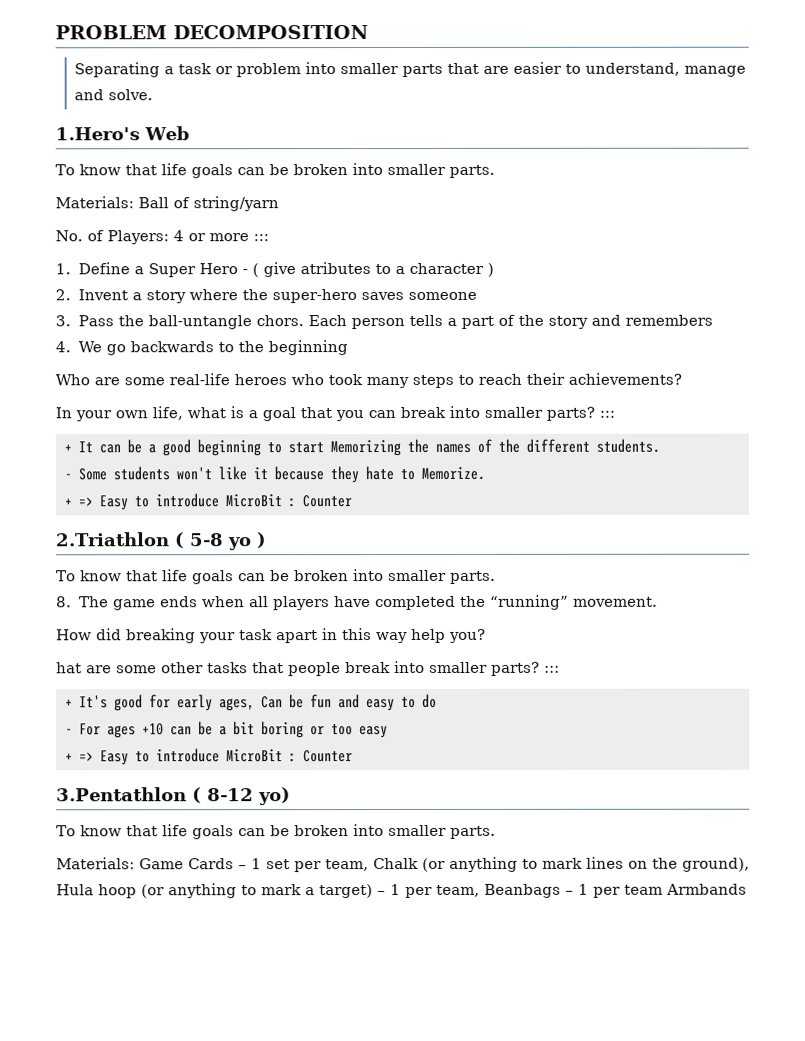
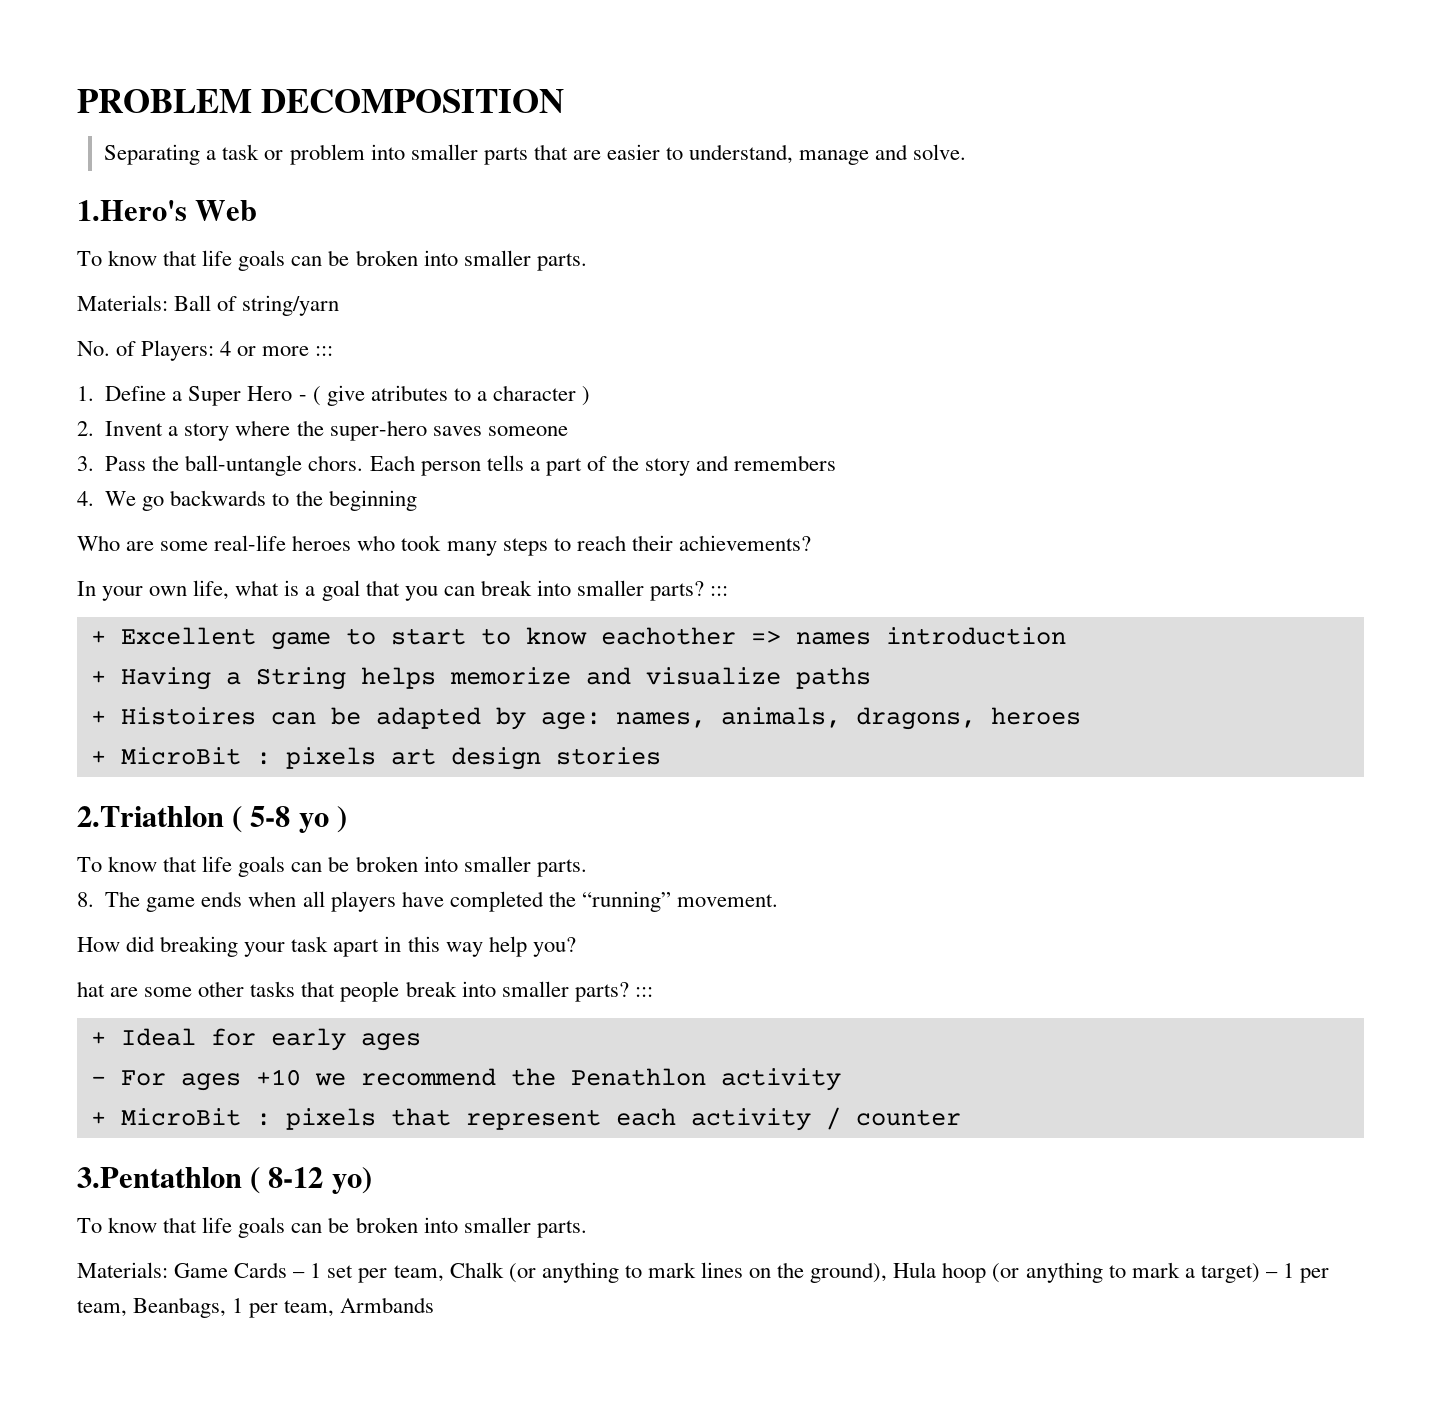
- + It can be a good beginning to start Memorizing the names of the different students.
- - Some students won't like it because they hate to Memorize.
- + => Easy to introduce MicroBit : Counter
+ + Excellent game to start to know eachother => names introduction
+ + Having a String helps memorize and visualize paths
+ + Histoires can be adapted by age: names, animals, dragons, heroes
+ + MicroBit : pixels art design stories
- + It's good for early ages, Can be fun and easy to do
- - For ages +10 can be a bit boring or too easy
- + => Easy to introduce MicroBit : Counter
+ + Ideal for early ages
+ - For ages +10 we recommend the Penathlon activity
+ + MicroBit : pixels that represent each activity / counter
- Materials: Game Cards – 1 set per team, Chalk (or anything to mark lines on the ground), Hula hoop (or anything to mark a target) – 1 per team, Beanbags – 1 per team Armbands
+ Materials: Game Cards – 1 set per team, Chalk (or anything to mark lines on the ground), Hula hoop (or anything to mark a target) – 1 per team, Beanbags, 1 per team, Armbands

